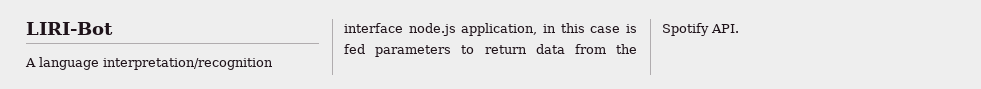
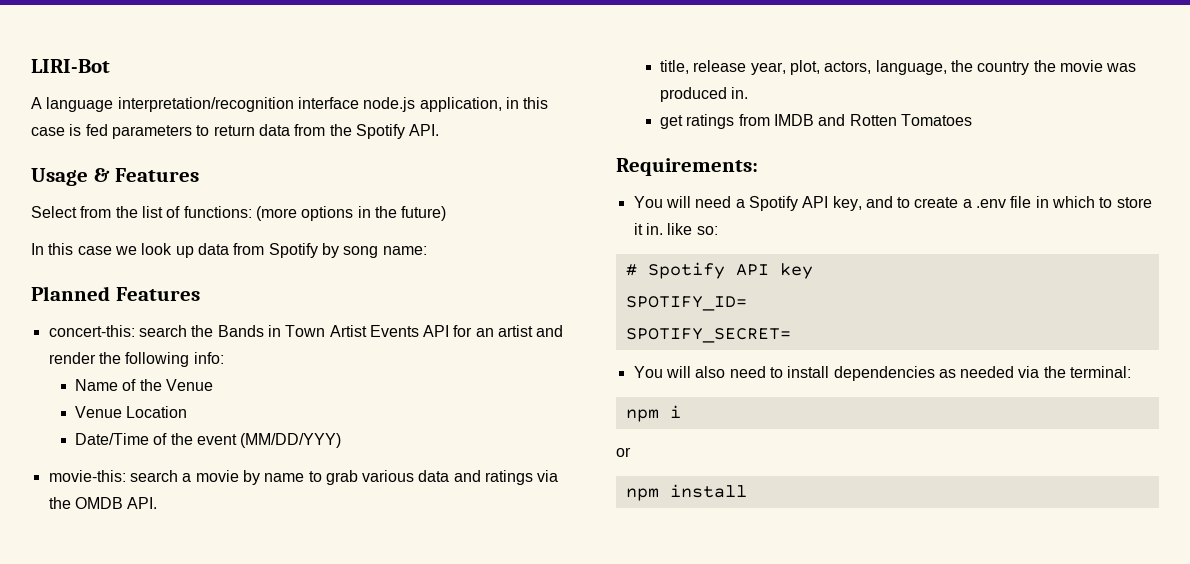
+ Usage & Features
+ Select from the list of functions: (more options in the future)
+ In this case we look up data from Spotify by song name:
+ Planned Features
+ concert-this: search the Bands in Town Artist Events API for an artist and render the following info:
+ Name of the Venue
+ Venue Location
+ Date/Time of the event (MM/DD/YYY)
+ movie-this: search a movie by name to grab various data and ratings via the OMDB API.
+ title, release year, plot, actors, language, the country the movie was produced in.
+ get ratings from IMDB and Rotten Tomatoes
+ Requirements:
+ You will need a Spotify API key, and to create a .env file in which to store it in. like so:
+ # Spotify API key
+ SPOTIFY_ID=
+ SPOTIFY_SECRET=
+ You will also need to install dependencies as needed via the terminal:
+ npm i
+ or
+ npm install

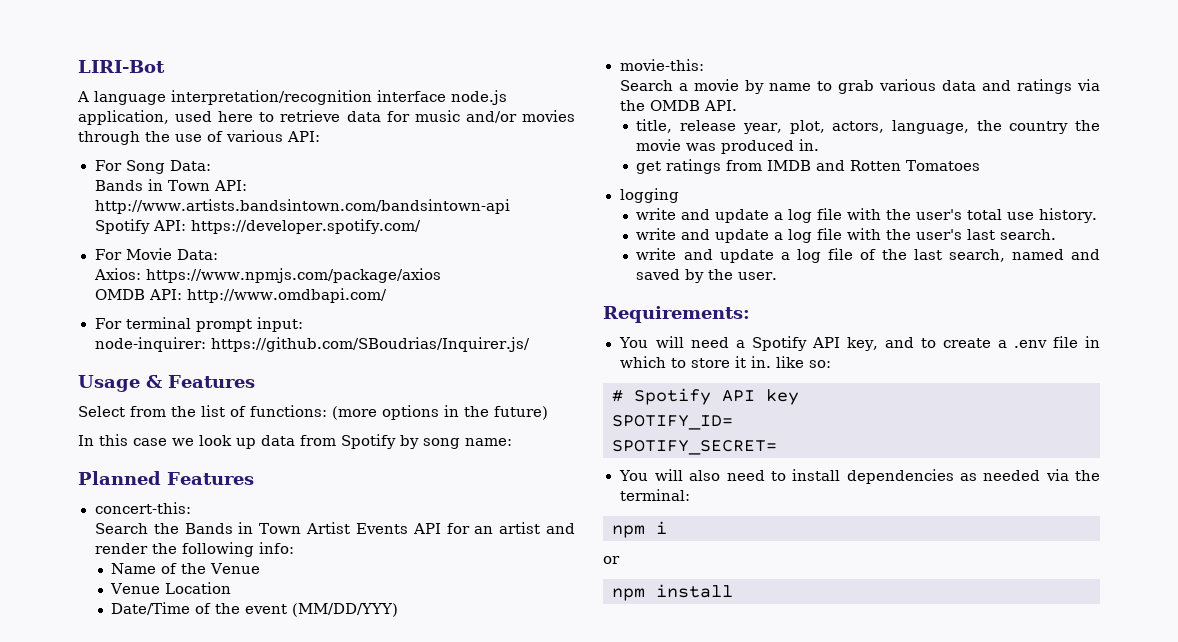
- A language interpretation/recognition interface node.js application, in this case is fed parameters to return data from the Spotify API.
+ A language interpretation/recognition interface node.js application, used here to retrieve data for music and/or movies through the use of various API:
+ For Song Data:
+ Bands in Town API: http://www.artists.bandsintown.com/bandsintown-api
+ Spotify API: https://developer.spotify.com/
+ For Movie Data:
+ Axios: https://www.npmjs.com/package/axios
+ OMDB API: http://www.omdbapi.com/
+ For terminal prompt input:
+ node-inquirer: https://github.com/SBoudrias/Inquirer.js/
- concert-this: search the Bands in Town Artist Events API for an artist and render the following info:
+ concert-this:
+ Search the Bands in Town Artist Events API for an artist and render the following info:
- movie-this: search a movie by name to grab various data and ratings via the OMDB API.
+ movie-this:
+ Search a movie by name to grab various data and ratings via the OMDB API.
+ logging
+ write and update a log file with the user's total use history.
+ write and update a log file with the user's last search.
+ write and update a log file of the last search, named and saved by the user.

